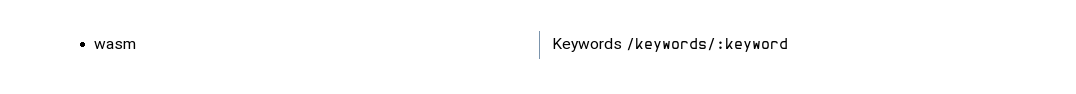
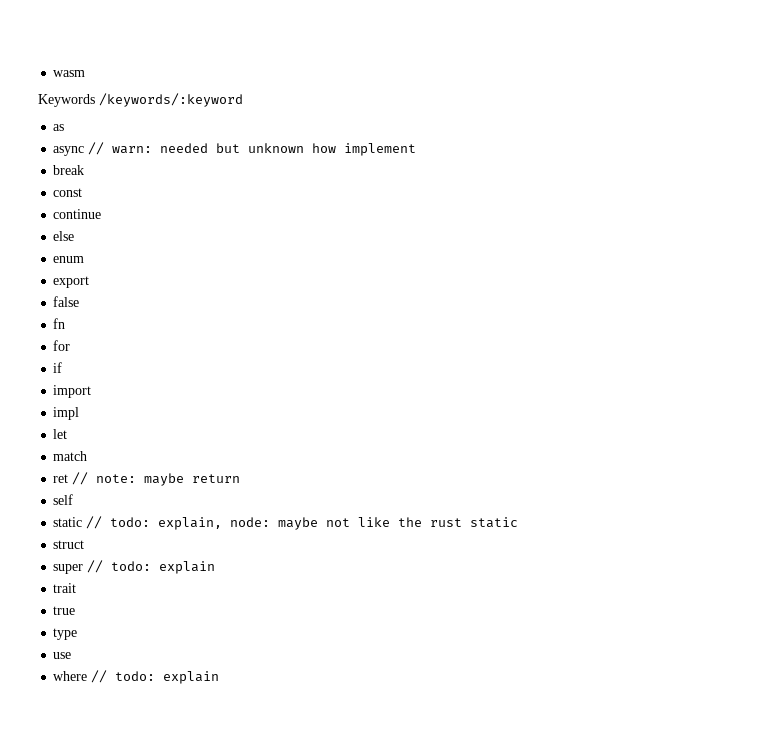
+ as
+ async // warn: needed but unknown how implement
+ break
+ const
+ continue
+ else
+ enum
+ export
+ false
+ fn
+ for
+ if
+ import
+ impl
+ let
+ match
+ ret // note: maybe return
+ self
+ static // todo: explain, node: maybe not like the rust static
+ struct
+ super // todo: explain
+ trait
+ true
+ type
+ use
+ where // todo: explain

